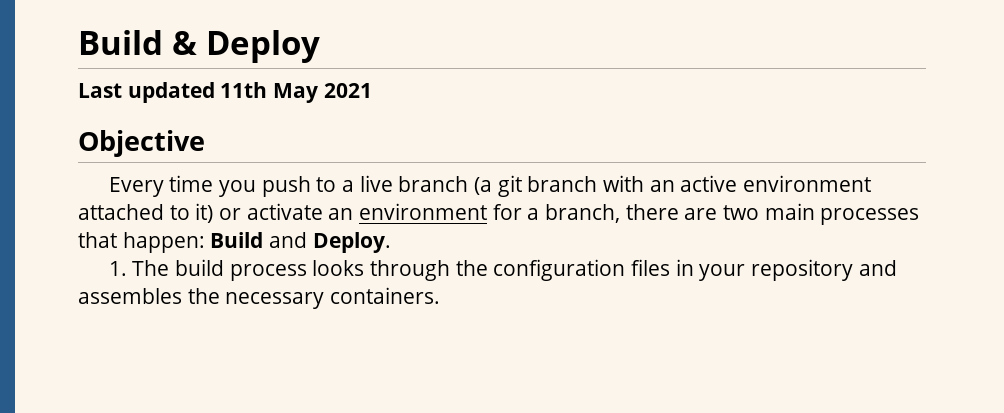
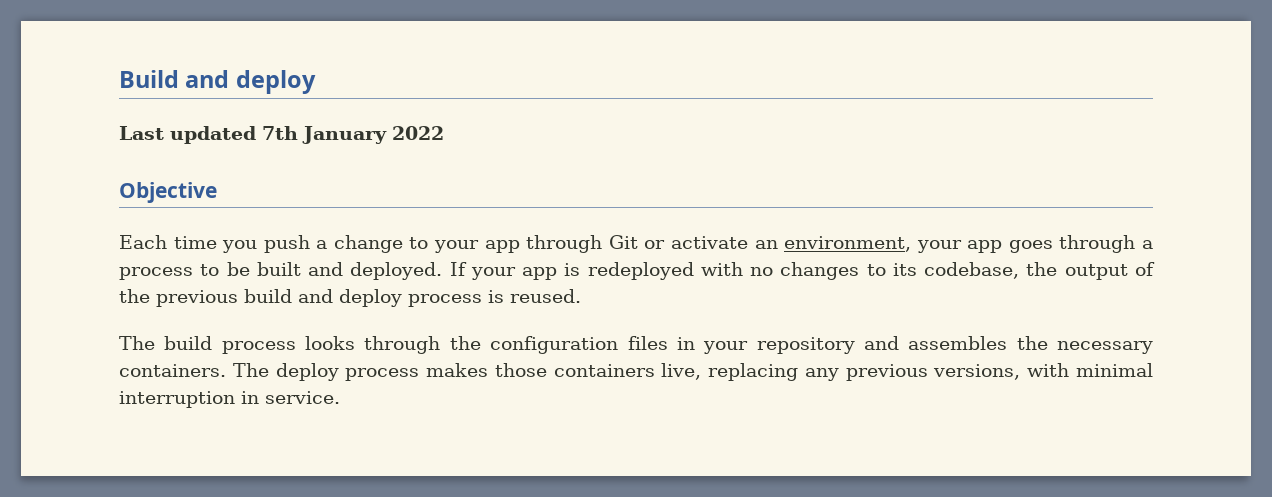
- Build & Deploy
+ Build and deploy
- Last updated 11th May 2021
+ Last updated 7th January 2022
- Every time you push to a live branch (a git branch with an active environment attached to it) or activate an environment for a branch, there are two main processes that happen: Build and Deploy.
- 1. The build process looks through the configuration files in your repository and assembles the necessary containers.
+ Each time you push a change to your app through Git or activate an environment, your app goes through a process to be built and deployed. If your app is redeployed with no changes to its codebase, the output of the previous build and deploy process is reused.
+ The build process looks through the configuration files in your repository and assembles the necessary containers.
+ The deploy process makes those containers live, replacing any previous versions, with minimal interruption in service.

